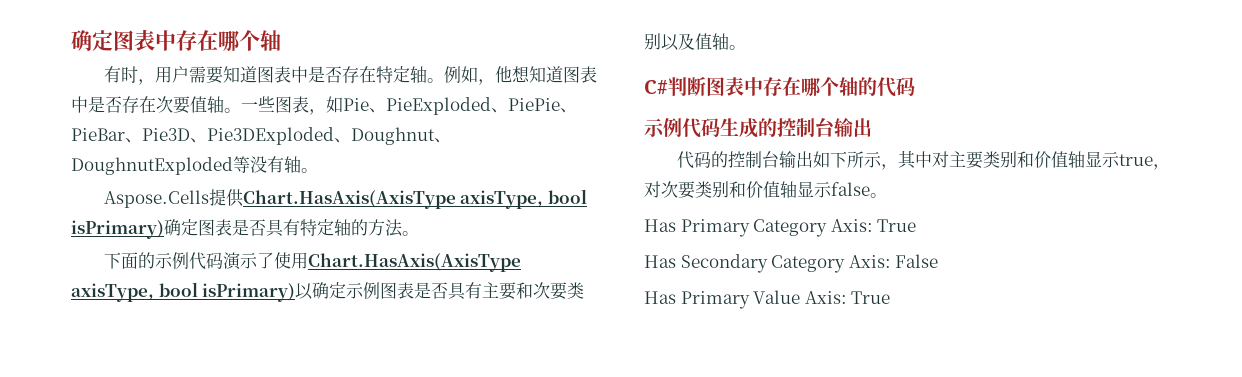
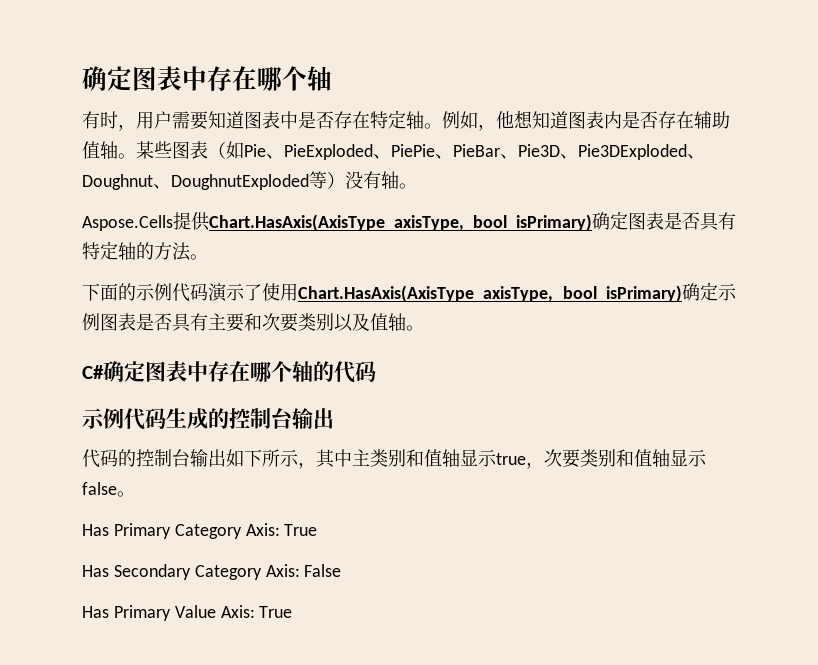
- 例如，他想知道图表中是否存在次要值轴。一些图表，如Pie、PieExploded、PiePie、PieBar、Pie3D、Pie3DExploded、Doughnut、DoughnutExploded等没有轴。
+ 例如，他想知道图表内是否存在辅助值轴。某些图表（如Pie、PieExploded、PiePie、PieBar、Pie3D、Pie3DExploded、Doughnut、DoughnutExploded等）没有轴。
- 下面的示例代码演示了使用Chart.HasAxis(AxisType axisType, bool isPrimary)以确定示例图表是否具有主要和次要类别以及值轴。
+ 下面的示例代码演示了使用Chart.HasAxis(AxisType axisType, bool isPrimary)确定示例图表是否具有主要和次要类别以及值轴。
- C#判断图表中存在哪个轴的代码
+ C#确定图表中存在哪个轴的代码
- 代码的控制台输出如下所示，其中对主要类别和价值轴显示true，对次要类别和价值轴显示false。
+ 代码的控制台输出如下所示，其中主类别和值轴显示true，次要类别和值轴显示false。

